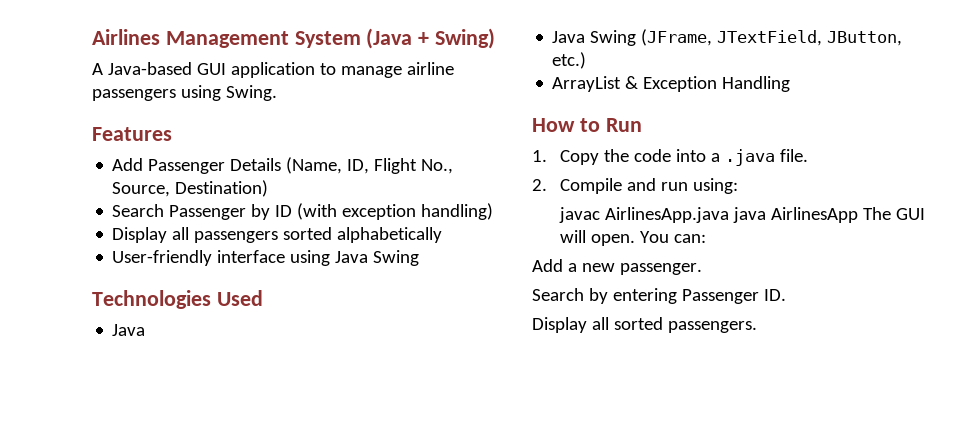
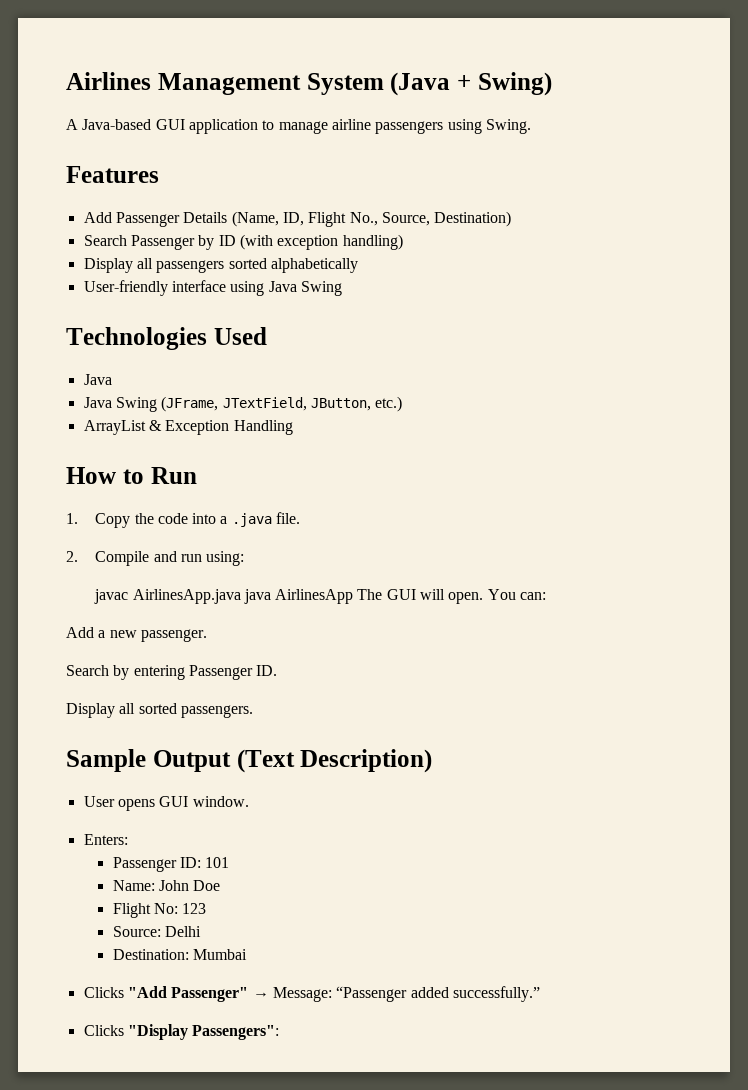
+ Sample Output (Text Description)
+ User opens GUI window.
+ Enters:
+ Passenger ID: 101
+ Name: John Doe
+ Flight No: 123
+ Source: Delhi
+ Destination: Mumbai
+ Clicks "Add Passenger" → Message: “Passenger added successfully.”
+ Clicks "Display Passengers":

